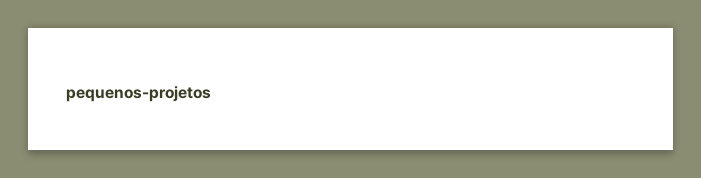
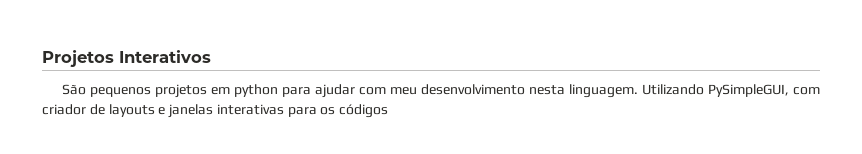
- pequenos-projetos
+ Projetos Interativos
+ São pequenos projetos em python para ajudar com meu desenvolvimento nesta linguagem. Utilizando PySimpleGUI, com criador de layouts e janelas interativas para os códigos

